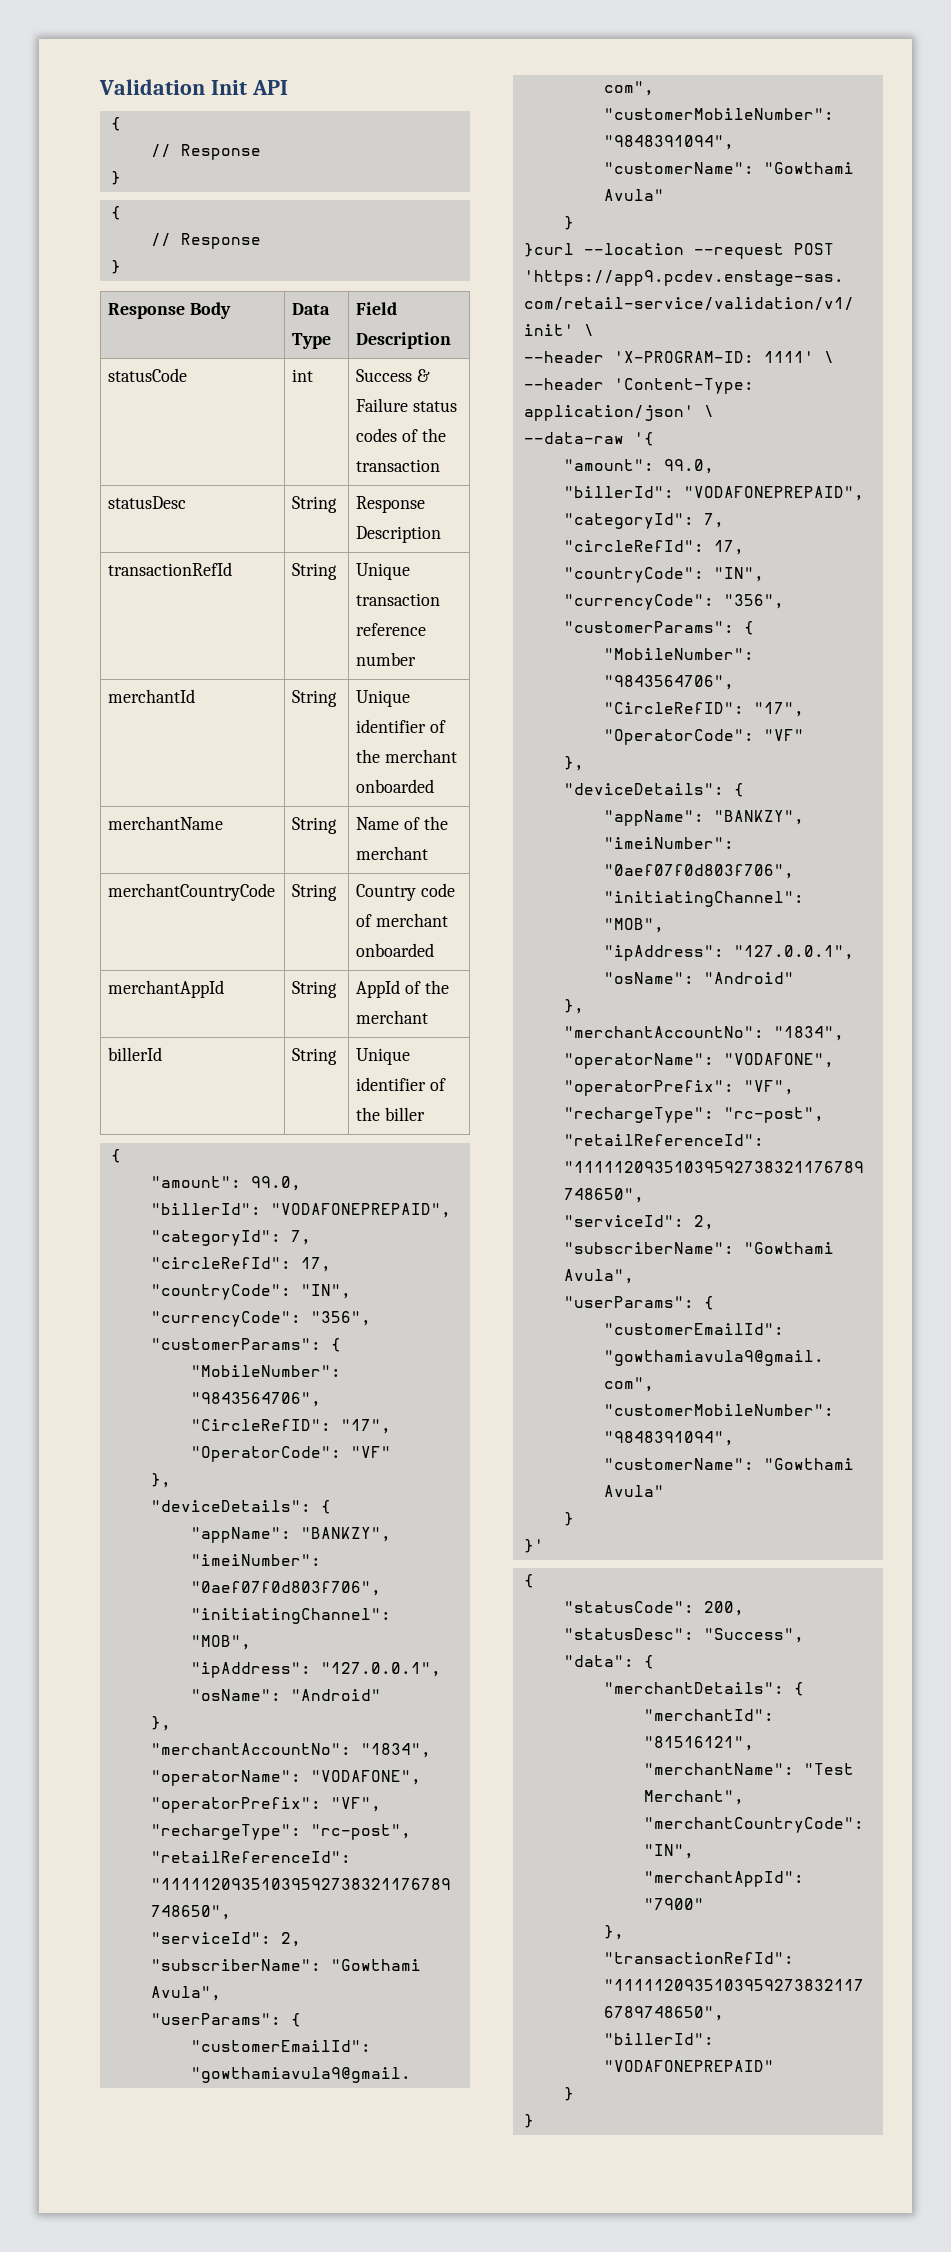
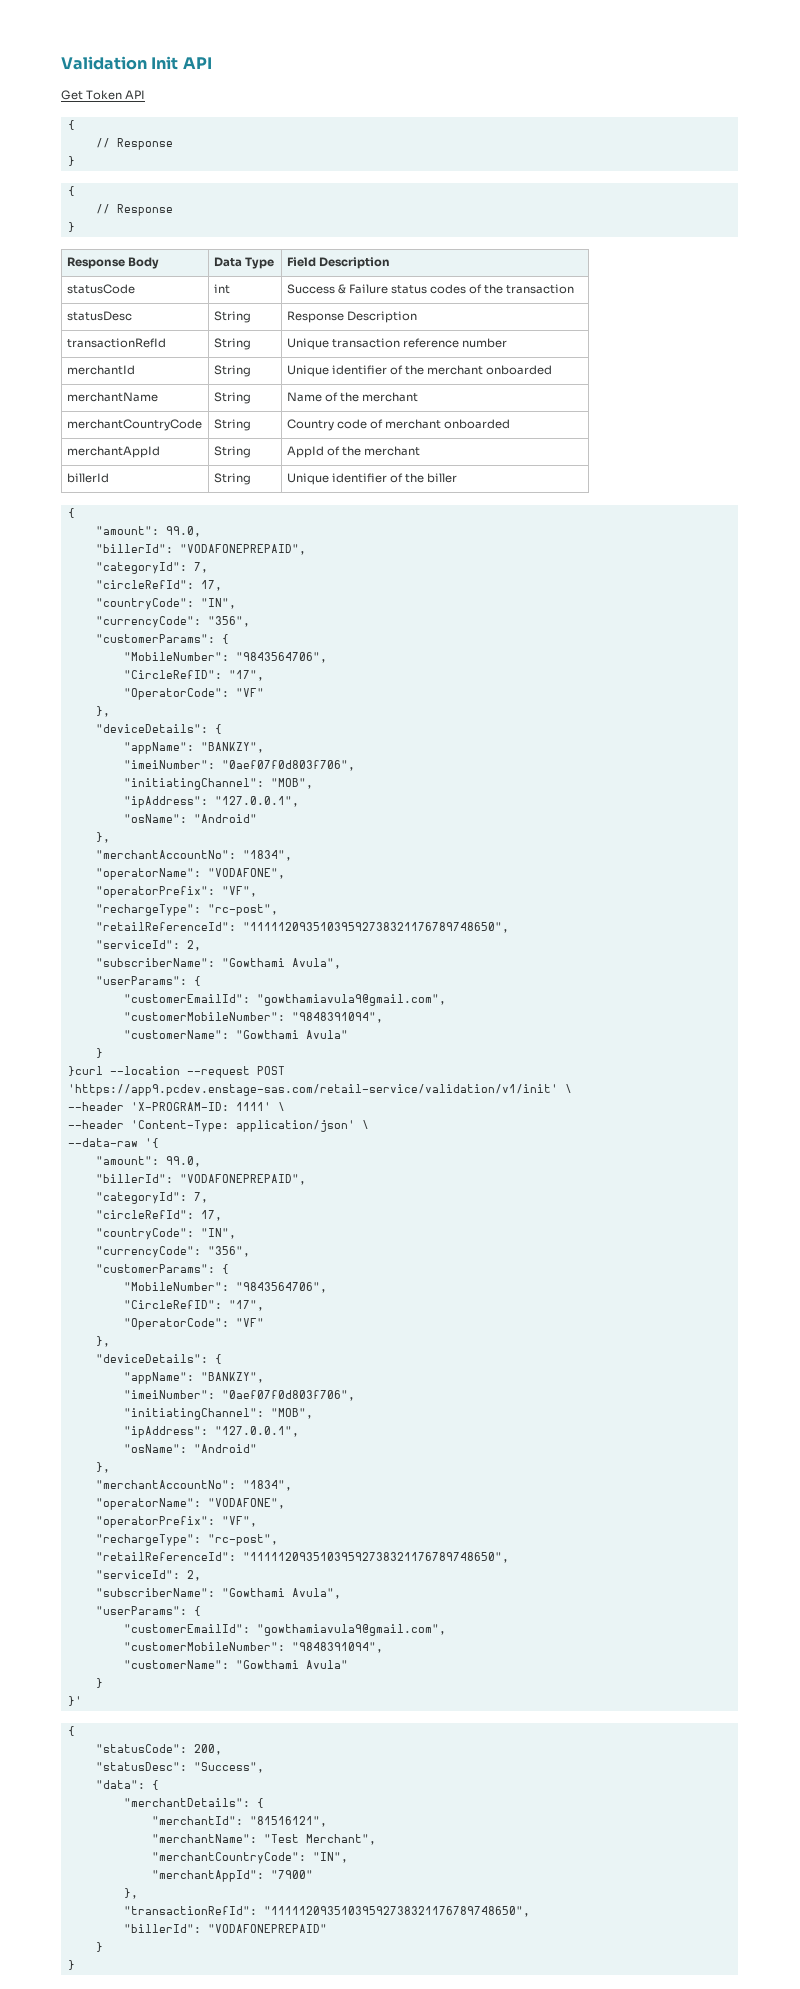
+ Get Token API

